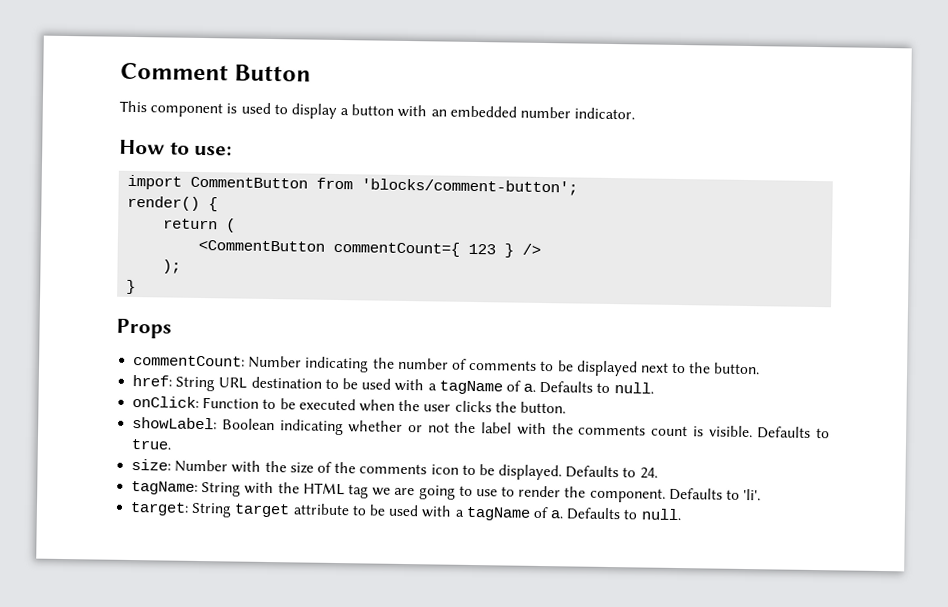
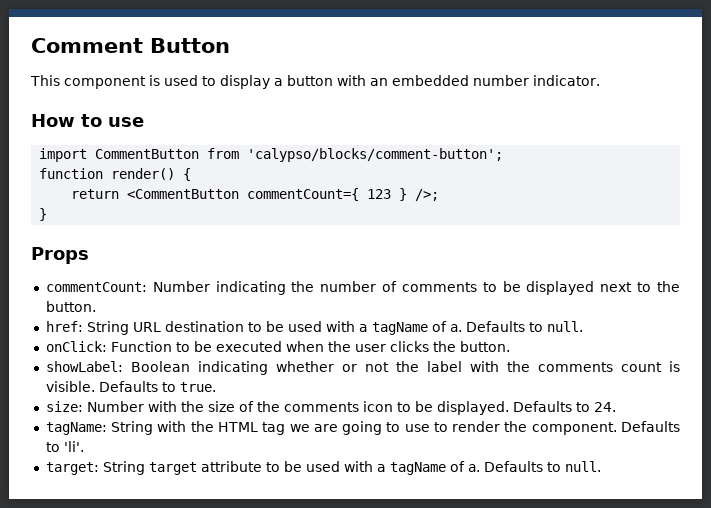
- How to use:
+ How to use
- import CommentButton from 'blocks/comment-button';
- render() {
+ import CommentButton from 'calypso/blocks/comment-button';
+ function render() {
- return (
- <CommentButton commentCount={ 123 } />
- );
+ return <CommentButton commentCount={ 123 } />;

